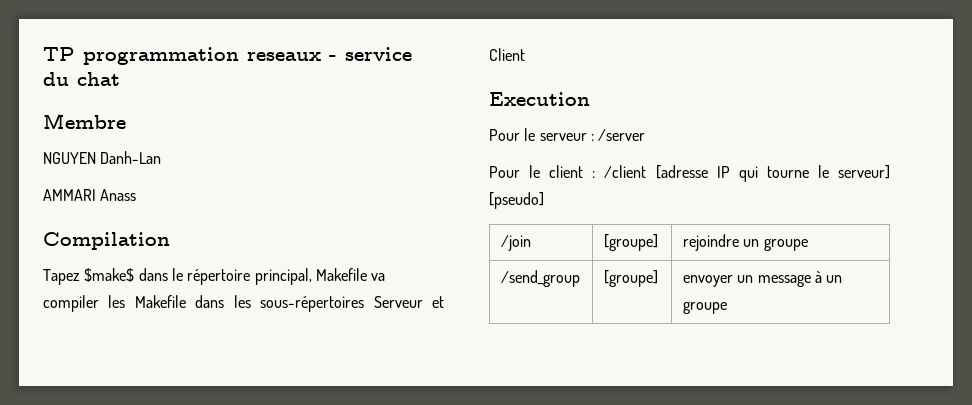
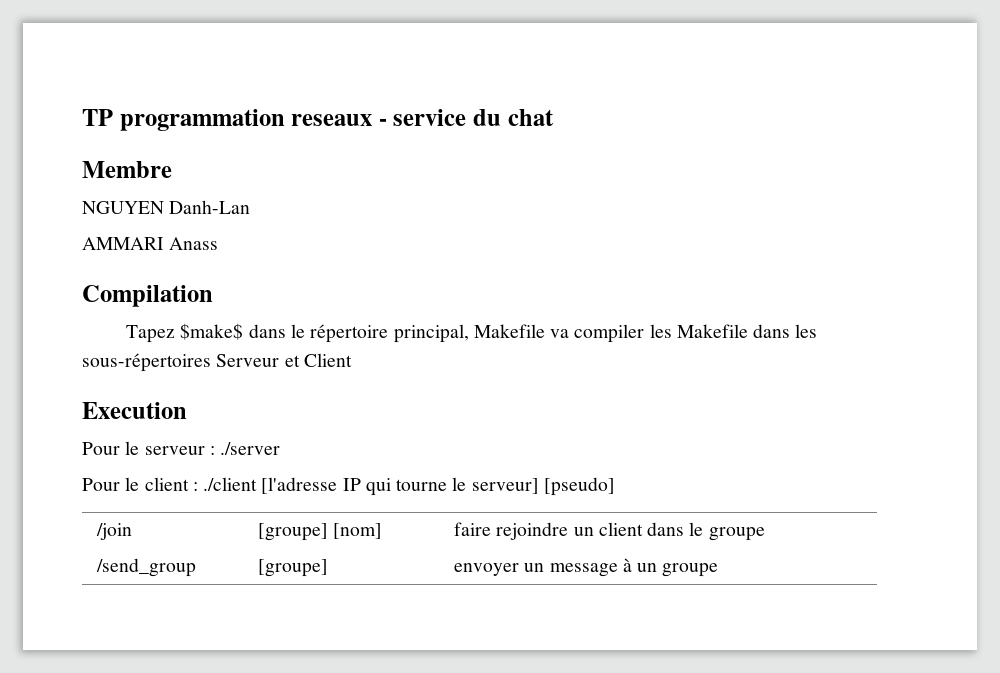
- Pour le serveur : /server
+ Pour le serveur : ./server
- Pour le client : /client [adresse IP qui tourne le serveur] [pseudo]
+ Pour le client : ./client [l'adresse IP qui tourne le serveur] [pseudo]
- /join | [groupe] | rejoindre un groupe
+ /join | [groupe] [nom] | faire rejoindre un client dans le groupe

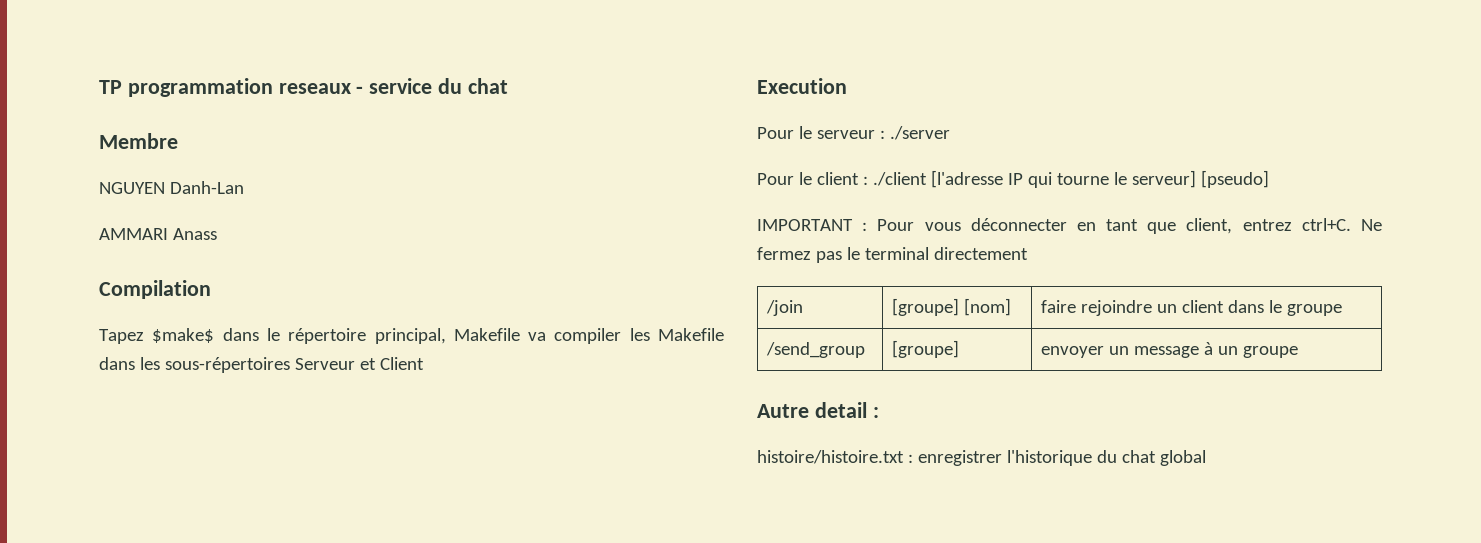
+ IMPORTANT : Pour vous déconnecter en tant que client, entrez ctrl+C. Ne fermez pas le terminal directement
+ Autre detail :
+ histoire/histoire.txt : enregistrer l'historique du chat global

